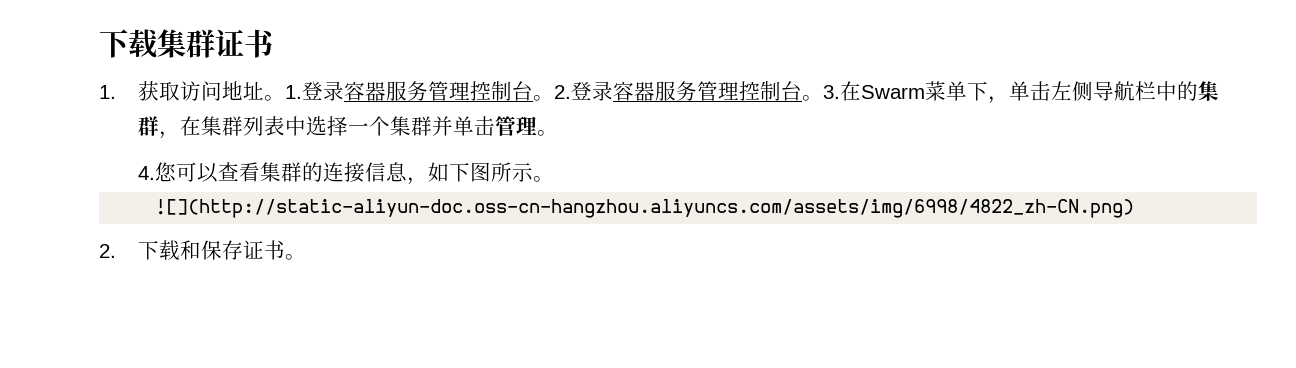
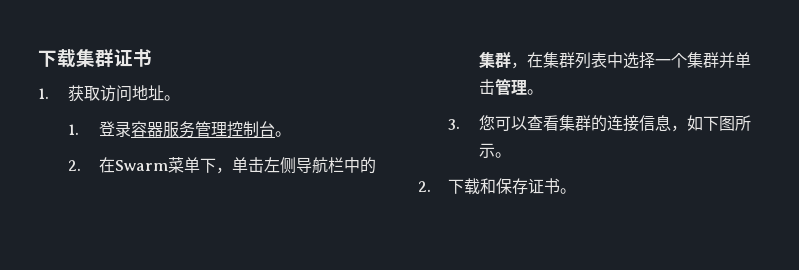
- 1.获取访问地址。1.登录容器服务管理控制台。2.登录容器服务管理控制台。3.在Swarm菜单下，单击左侧导航栏中的集群，在集群列表中选择一个集群并单击管理。
+ 1.获取访问地址。
+ 1.登录容器服务管理控制台。
+ 2.在Swarm菜单下，单击左侧导航栏中的集群，在集群列表中选择一个集群并单击管理。
- 4.您可以查看集群的连接信息，如下图所示。
+ 3.您可以查看集群的连接信息，如下图所示。
- ![](http://static-aliyun-doc.oss-cn-hangzhou.aliyuncs.com/assets/img/6998/4822_zh-CN.png)

